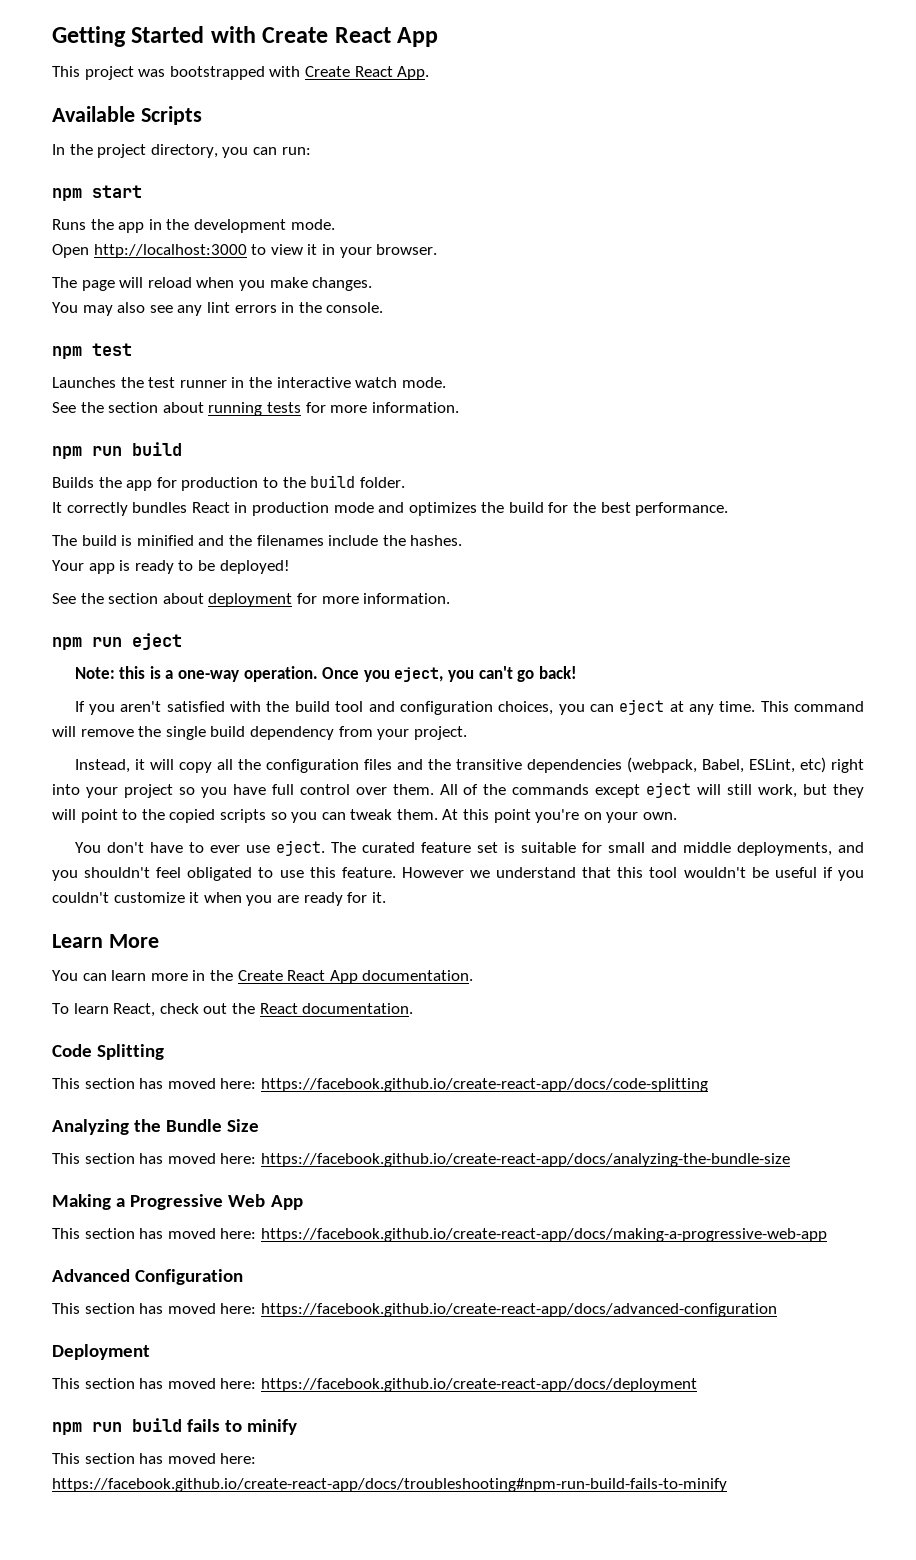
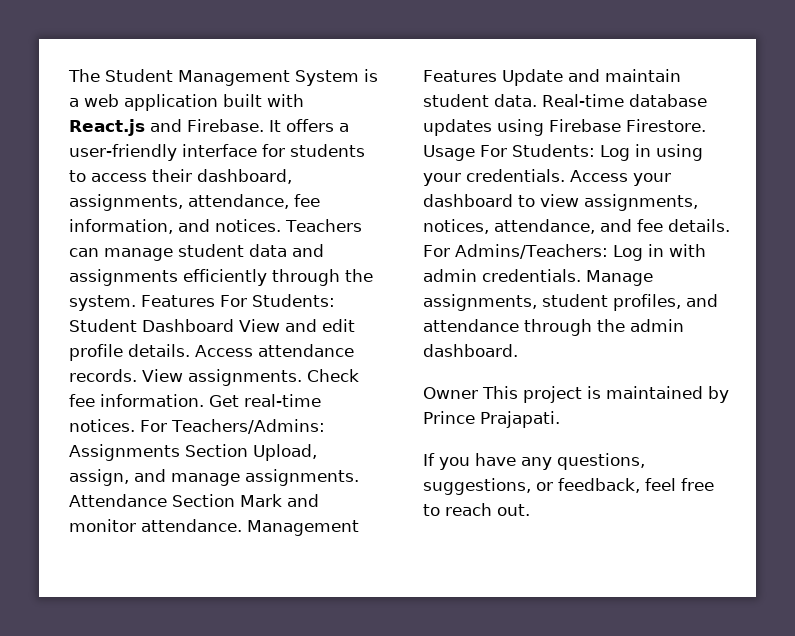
- Getting Started with Create React App
- This project was bootstrapped with Create React App.
- Available Scripts
- In the project directory, you can run:
- npm start
- Runs the app in the development mode.
- Open http://localhost:3000 to view it in your browser.
- The page will reload when you make changes.
- You may also see any lint errors in the console.
- npm test
- Launches the test runner in the interactive watch mode.
- See the section about running tests for more information.
- npm run build
- Builds the app for production to the build folder.
- It correctly bundles React in production mode and optimizes the build for the best performance.
- The build is minified and the filenames include the hashes.
- Your app is ready to be deployed!
- See the section about deployment for more information.
- npm run eject
- Note: this is a one-way operation. Once you eject, you can't go back!
- If you aren't satisfied with the build tool and configuration choices, you can eject at any time. This command will remove the single build dependency from your project.
- Instead, it will copy all the configuration files and the transitive dependencies (webpack, Babel, ESLint, etc) right into your project so you have full control over them. All of the commands except eject will still work, but they will point to the copied scripts so you can tweak them. At this point you're on your own.
- You don't have to ever use eject. The curated feature set is suitable for small and middle deployments, and you shouldn't feel obligated to use this feature. However we understand that this tool wouldn't be useful if you couldn't customize it when you are ready for it.
- Learn More
- You can learn more in the Create React App documentation.
- To learn React, check out the React documentation.
- Code Splitting
- This section has moved here: https://facebook.github.io/create-react-app/docs/code-splitting
- Analyzing the Bundle Size
- This section has moved here: https://facebook.github.io/create-react-app/docs/analyzing-the-bundle-size
- Making a Progressive Web App
- This section has moved here: https://facebook.github.io/create-react-app/docs/making-a-progressive-web-app
- Advanced Configuration
- This section has moved here: https://facebook.github.io/create-react-app/docs/advanced-configuration
- Deployment
- This section has moved here: https://facebook.github.io/create-react-app/docs/deployment
- npm run build fails to minify
- This section has moved here: https://facebook.github.io/create-react-app/docs/troubleshooting#npm-run-build-fails-to-minify
+ The Student Management System is a web application built with React.js and Firebase. It offers a user-friendly interface for students to access their dashboard, assignments, attendance, fee information, and notices. Teachers can manage student data and assignments efficiently through the system. Features For Students: Student Dashboard View and edit profile details. Access attendance records. View assignments. Check fee information. Get real-time notices. For Teachers/Admins: Assignments Section Upload, assign, and manage assignments. Attendance Section Mark and monitor attendance. Management Features Update and maintain student data. Real-time database updates using Firebase Firestore. Usage For Students: Log in using your credentials. Access your dashboard to view assignments, notices, attendance, and fee details. For Admins/Teachers: Log in with admin credentials. Manage assignments, student profiles, and attendance through the admin dashboard.
+ Owner This project is maintained by Prince Prajapati.
+ If you have any questions, suggestions, or feedback, feel free to reach out.

